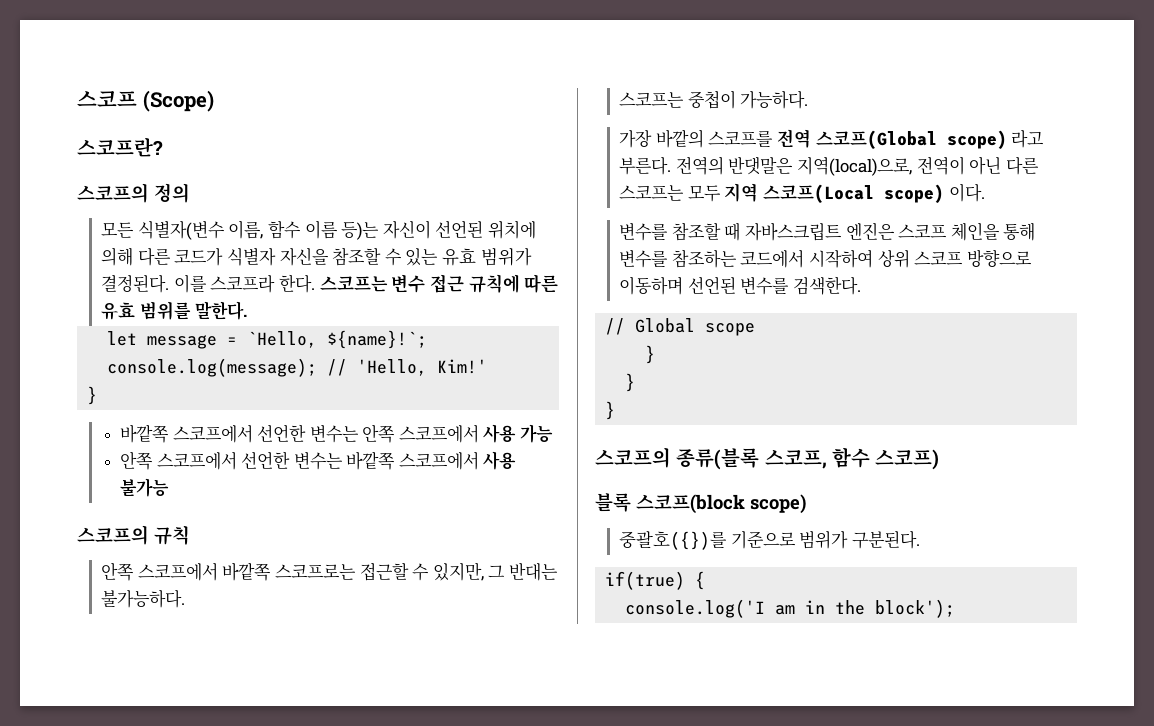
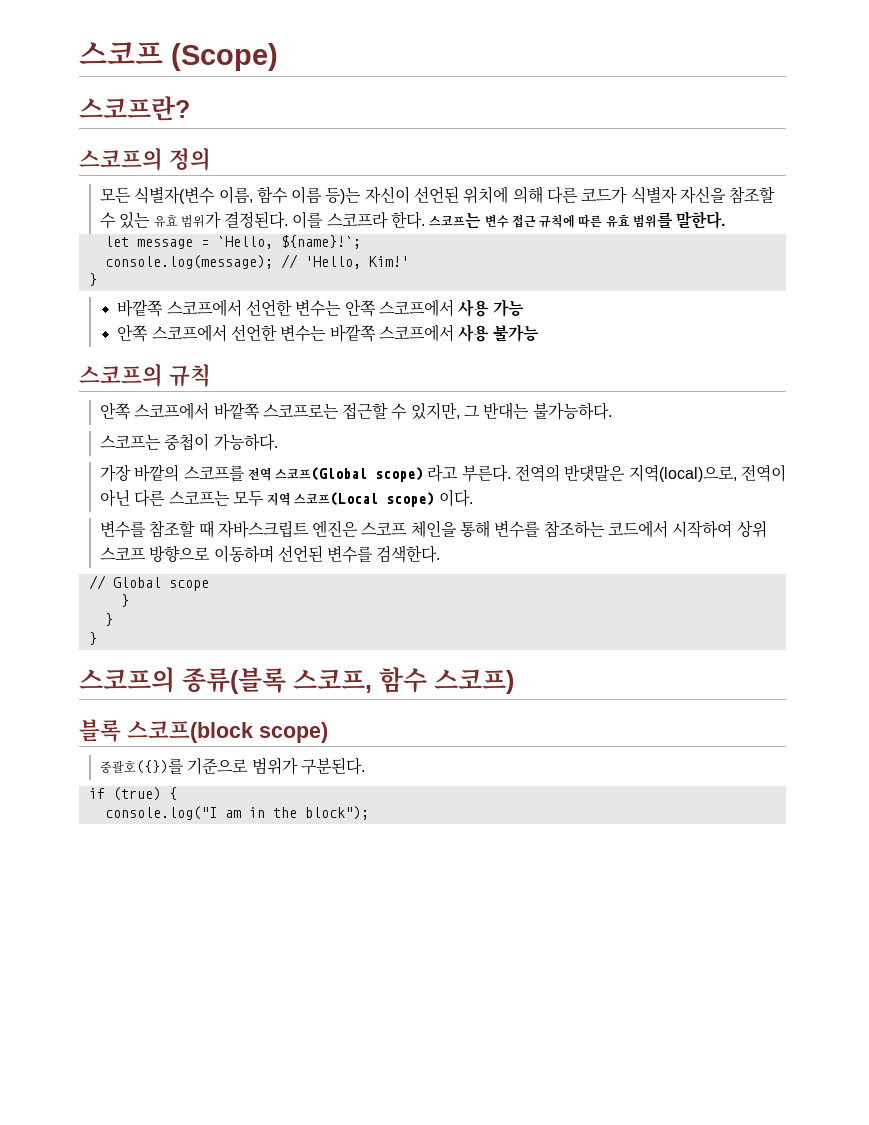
- if(true) {
+ if (true) {
- console.log('I am in the block');
+ console.log("I am in the block");

